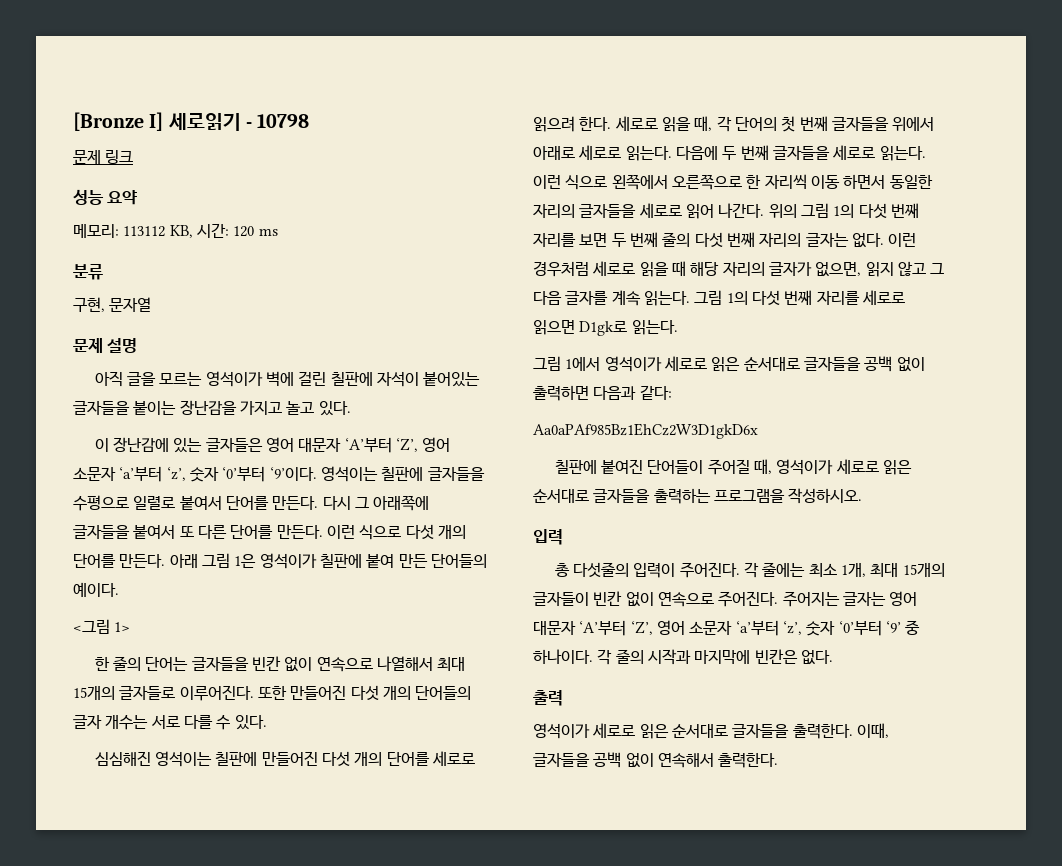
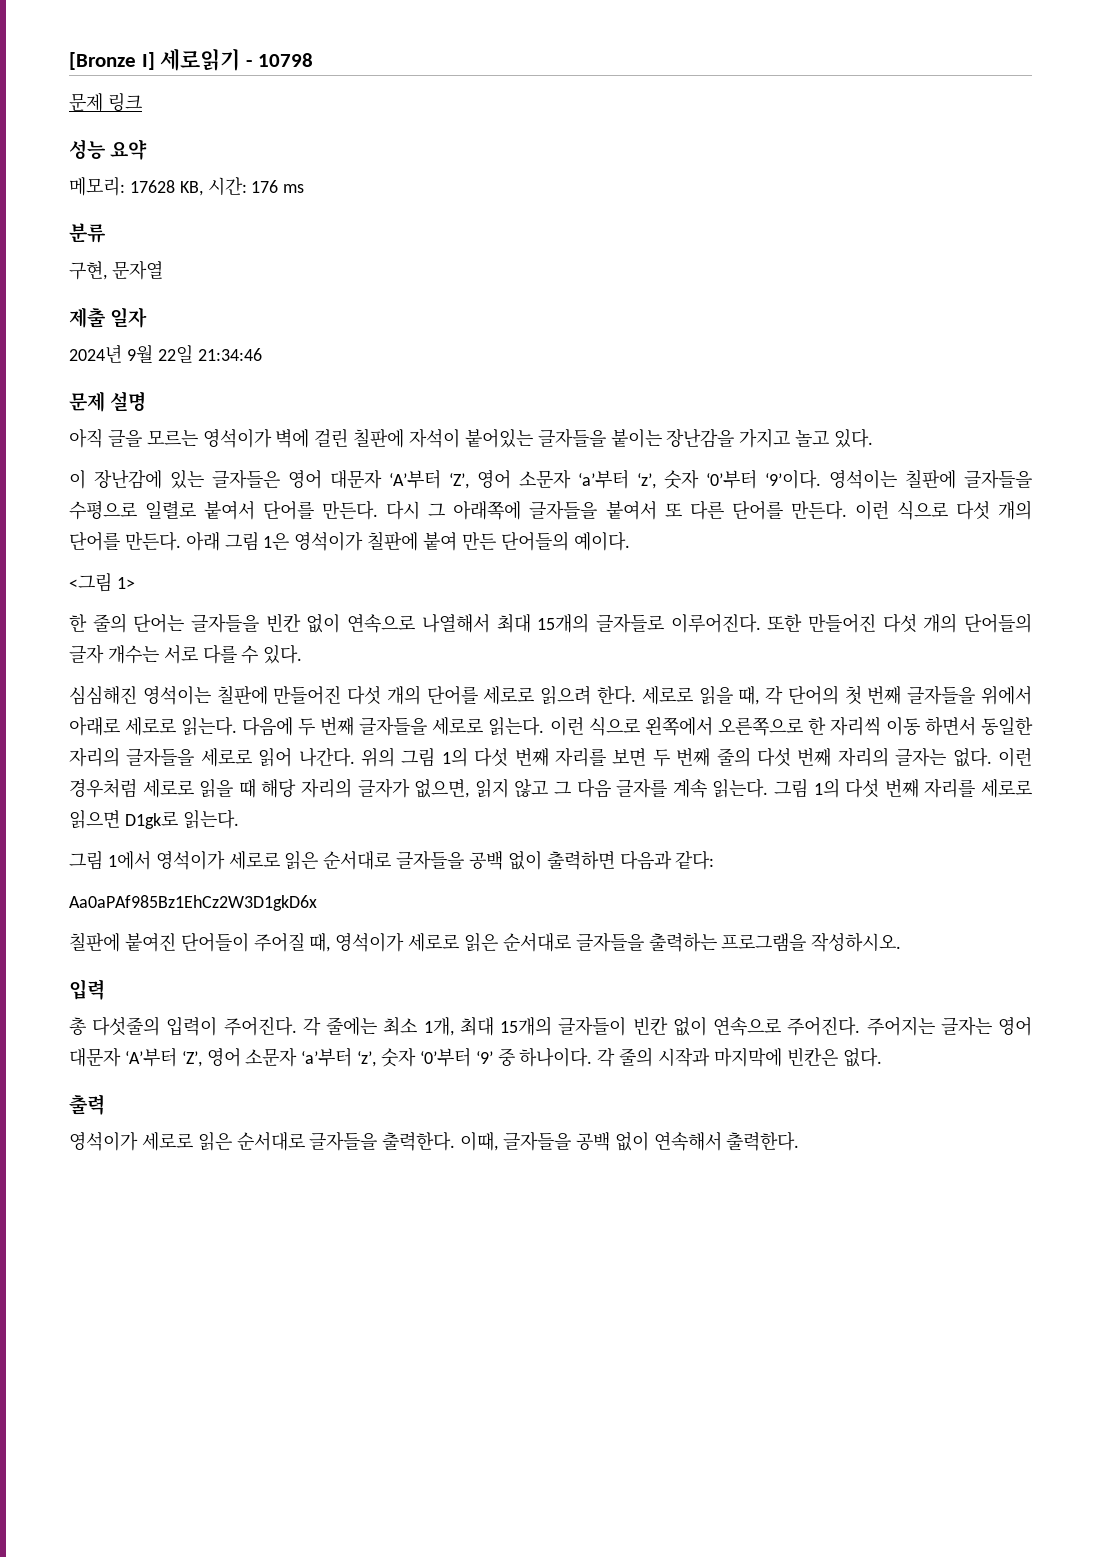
- 메모리: 113112 KB, 시간: 120 ms
+ 메모리: 17628 KB, 시간: 176 ms
+ 제출 일자
+ 2024년 9월 22일 21:34:46

